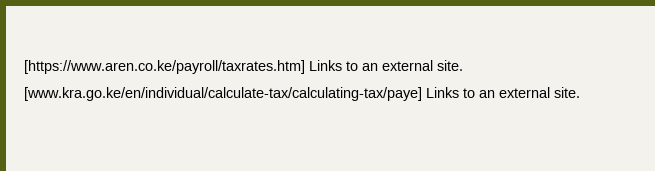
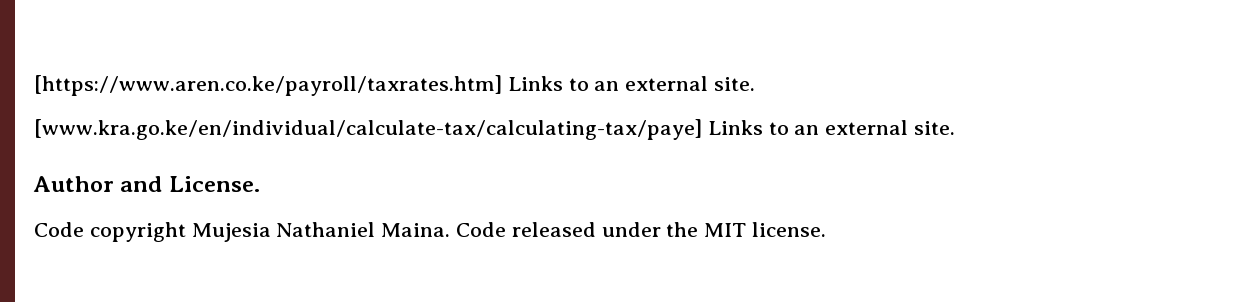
+ Author and License.
+ Code copyright Mujesia Nathaniel Maina. Code released under the MIT license.

